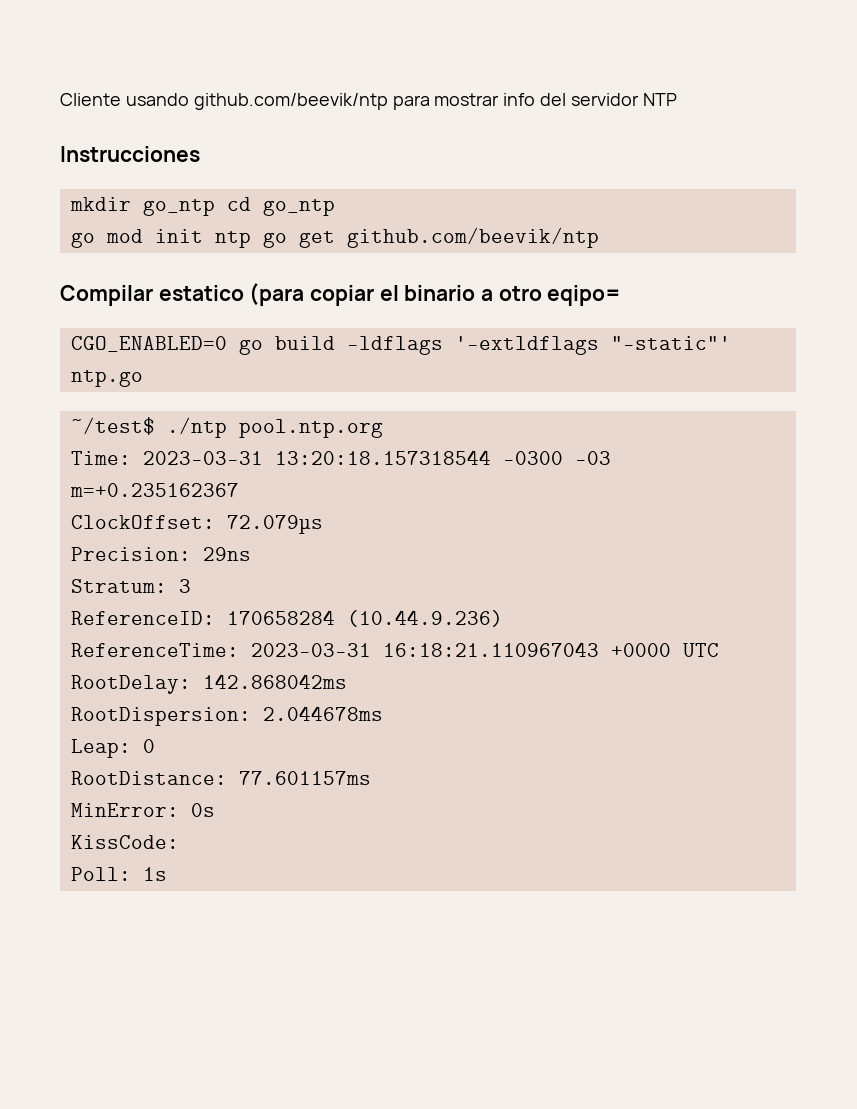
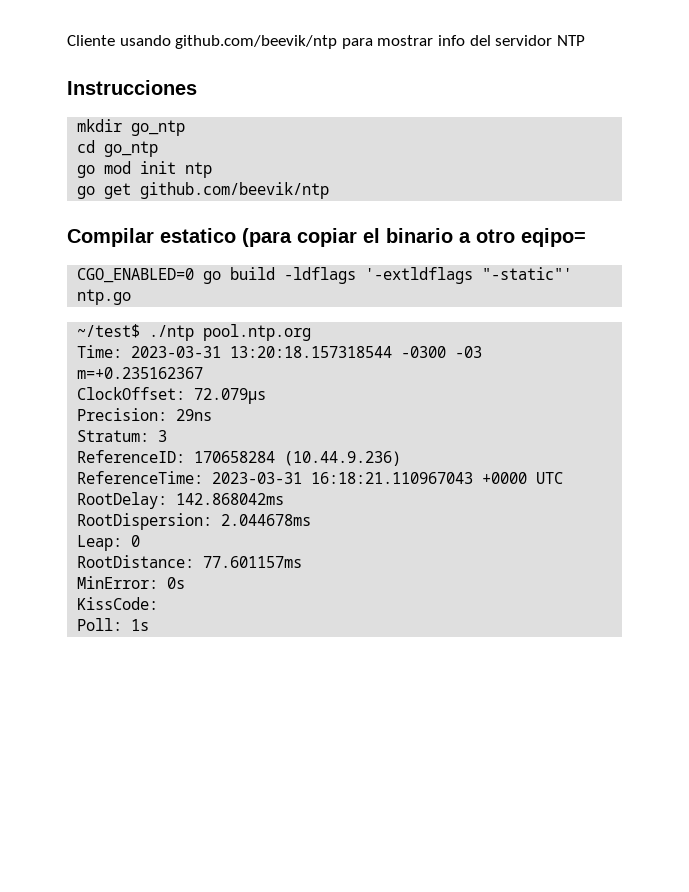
- mkdir go_ntp cd go_ntp
+ mkdir go_ntp
+ cd go_ntp
- go mod init ntp go get github.com/beevik/ntp
+ go mod init ntp
+ go get github.com/beevik/ntp

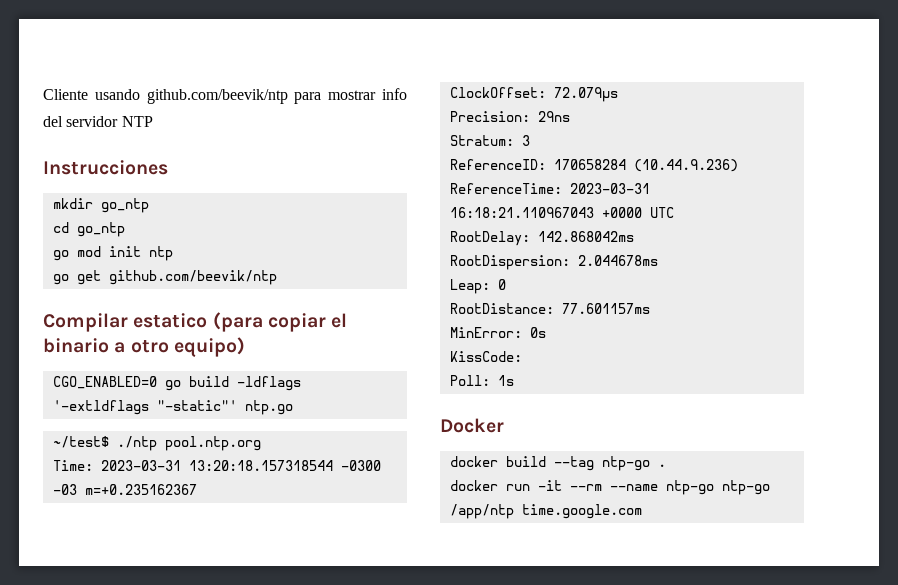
- Compilar estatico (para copiar el binario a otro eqipo=
+ Compilar estatico (para copiar el binario a otro equipo)
+ Docker
+ docker build --tag ntp-go .
+ docker run -it --rm --name ntp-go ntp-go /app/ntp time.google.com

